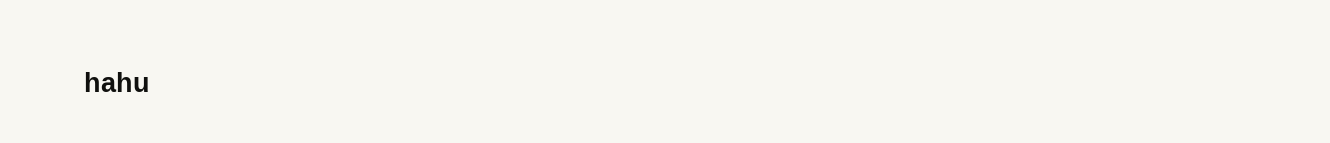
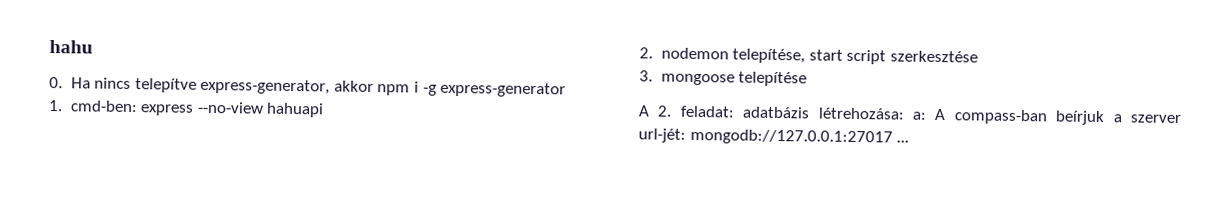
+ 0. Ha nincs telepítve express-generator, akkor npm i -g express-generator
+ 1. cmd-ben: express --no-view hahuapi
+ 2. nodemon telepítése, start script szerkesztése
+ 3. mongoose telepítése
+ A 2. feladat: adatbázis létrehozása: a: A compass-ban beírjuk a szerver url-jét: mongodb://127.0.0.1:27017 ...

